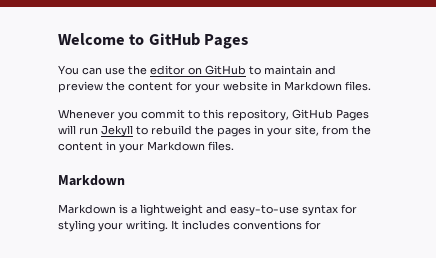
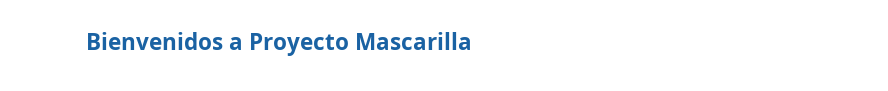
- Welcome to GitHub Pages
- You can use the editor on GitHub to maintain and preview the content for your website in Markdown files.
- Whenever you commit to this repository, GitHub Pages will run Jekyll to rebuild the pages in your site, from the content in your Markdown files.
- Markdown
- Markdown is a lightweight and easy-to-use syntax for styling your writing. It includes conventions for
+ Bienvenidos a Proyecto Mascarilla

